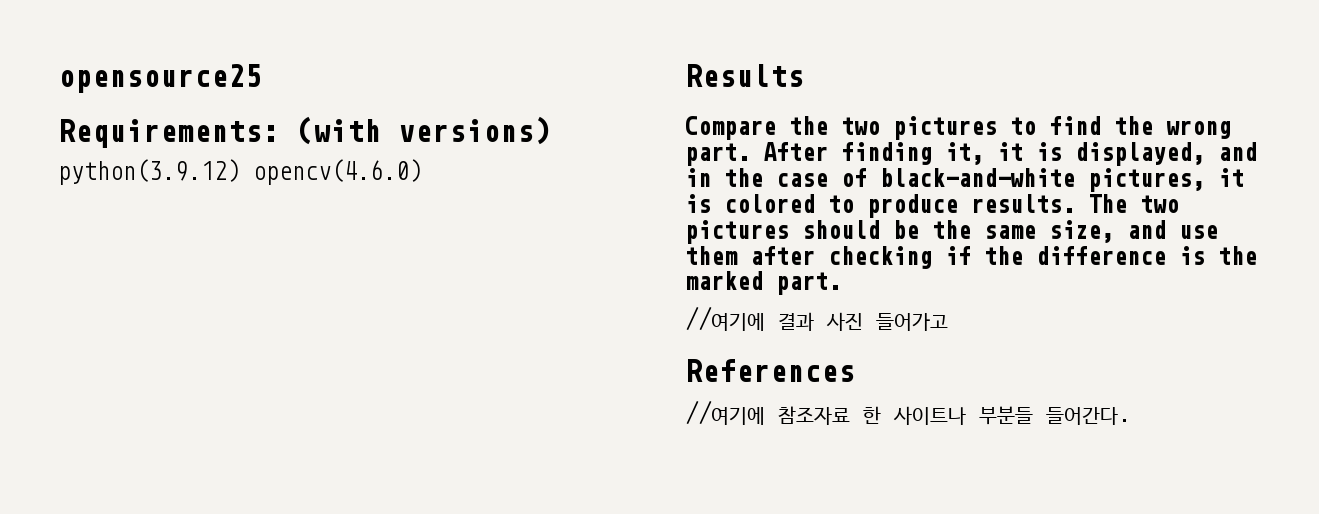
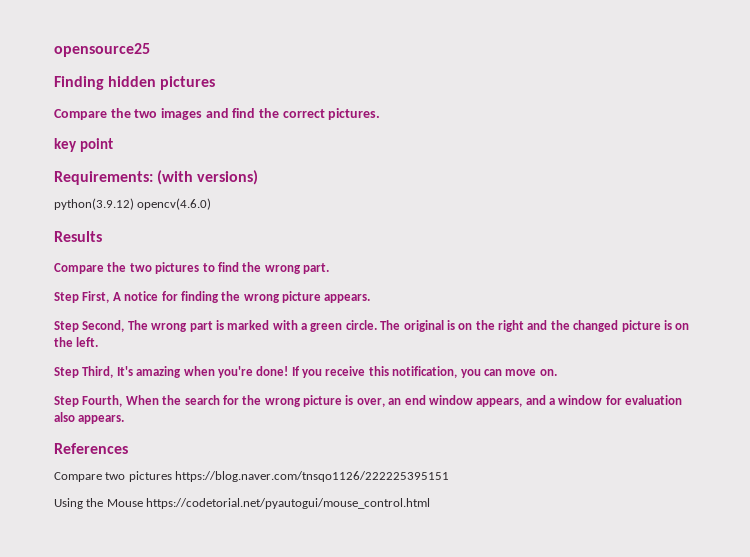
+ Finding hidden pictures
+ Compare the two images and find the correct pictures.
+ key point
- Compare the two pictures to find the wrong part. After finding it, it is displayed, and in the case of black-and-white pictures, it is colored to produce results. The two pictures should be the same size, and use them after checking if the difference is the marked part.
- //여기에 결과 사진 들어가고
+ Compare the two pictures to find the wrong part.
+ Step First, A notice for finding the wrong picture appears.
+ Step Second, The wrong part is marked with a green circle. The original is on the right and the changed picture is on the left.
+ Step Third, It's amazing when you're done! If you receive this notification, you can move on.
+ Step Fourth, When the search for the wrong picture is over, an end window appears, and a window for evaluation also appears.
  References
- //여기에 참조자료 한 사이트나 부분들 들어간다.
+ Compare two pictures https://blog.naver.com/tnsqo1126/222225395151
+ Using the Mouse https://codetorial.net/pyautogui/mouse_control.html

